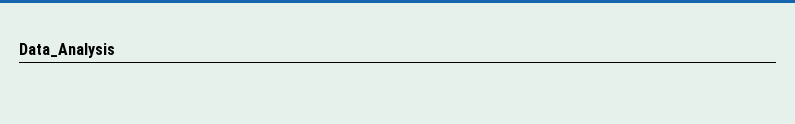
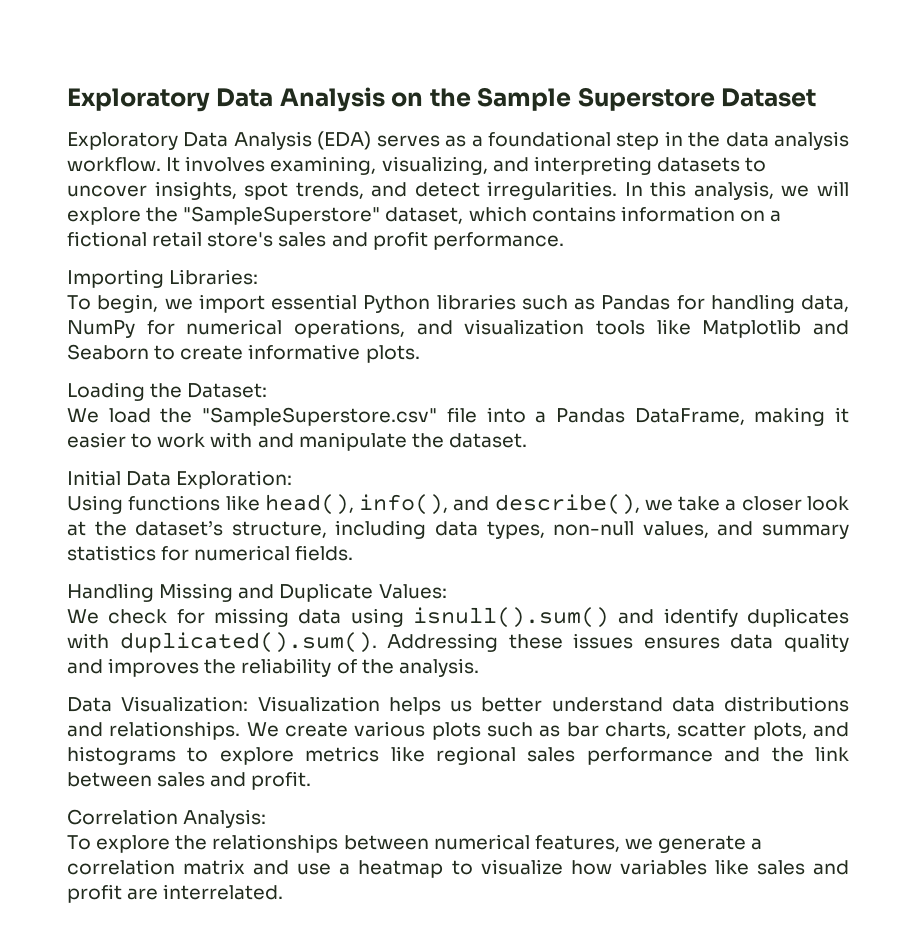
- Data_Analysis
+ Exploratory Data Analysis on the Sample Superstore Dataset
+ Exploratory Data Analysis (EDA) serves as a foundational step in the data analysis workflow. It involves examining, visualizing, and interpreting datasets to uncover insights, spot trends, and detect irregularities. In this analysis, we will explore the "SampleSuperstore" dataset, which contains information on a fictional retail store's sales and profit performance.
+ Importing Libraries:
+ To begin, we import essential Python libraries such as Pandas for handling data, NumPy for numerical operations, and visualization tools like Matplotlib and Seaborn to create informative plots.
+ Loading the Dataset:
+ We load the "SampleSuperstore.csv" file into a Pandas DataFrame, making it easier to work with and manipulate the dataset.
+ Initial Data Exploration:
+ Using functions like head(), info(), and describe(), we take a closer look at the dataset’s structure, including data types, non-null values, and summary statistics for numerical fields.
+ Handling Missing and Duplicate Values:
+ We check for missing data using isnull().sum() and identify duplicates with duplicated().sum(). Addressing these issues ensures data quality and improves the reliability of the analysis.
+ Data Visualization: Visualization helps us better understand data distributions and relationships. We create various plots such as bar charts, scatter plots, and histograms to explore metrics like regional sales performance and the link between sales and profit.
+ Correlation Analysis:
+ To explore the relationships between numerical features, we generate a correlation matrix and use a heatmap to visualize how variables like sales and profit are interrelated.

